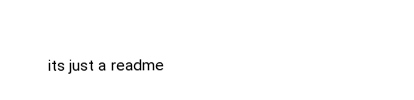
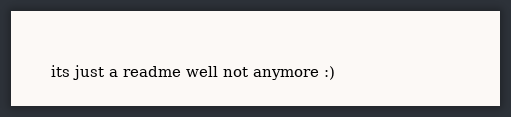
- its just a readme
+ its just a readme well not anymore :)

